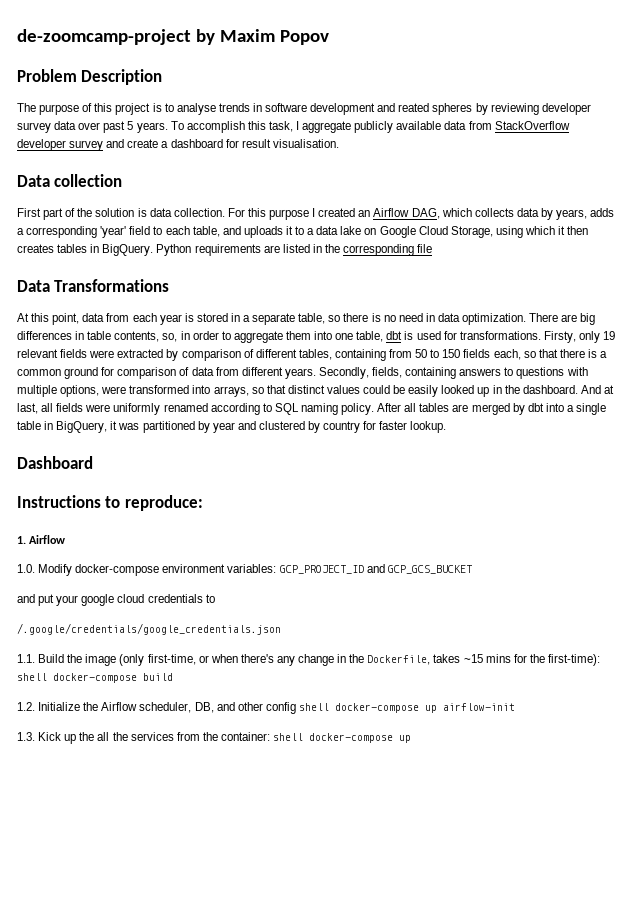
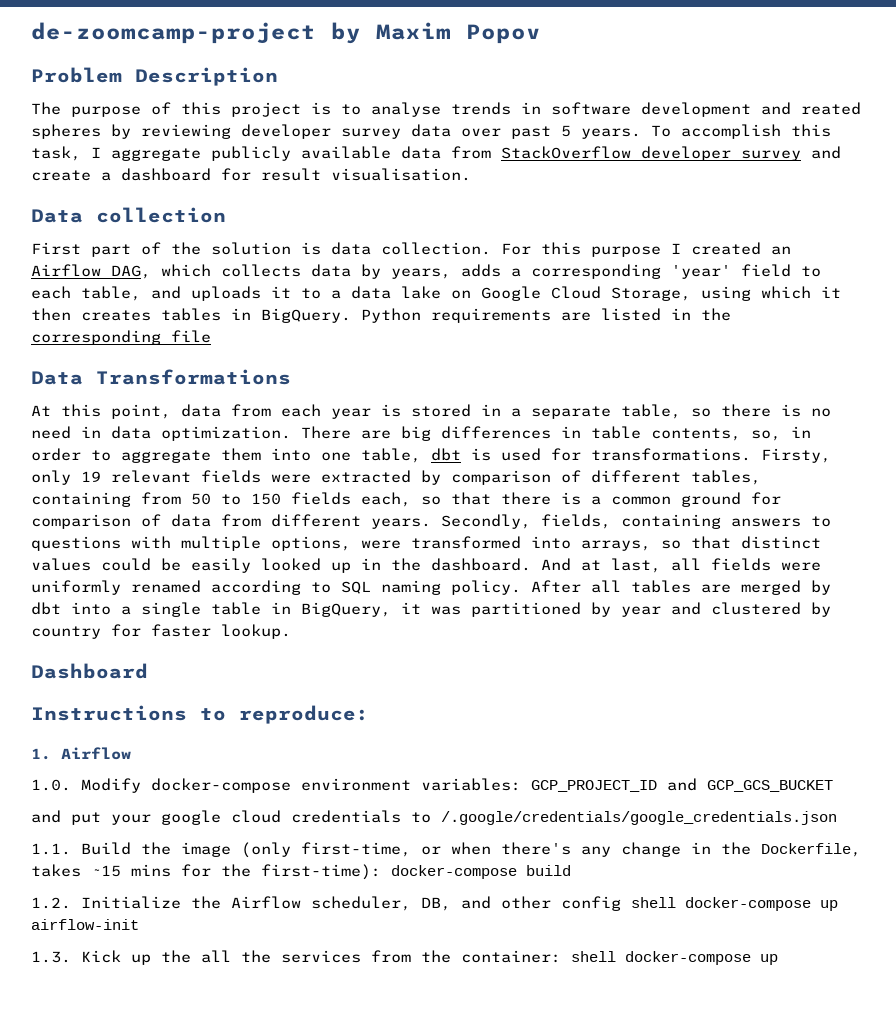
- and put your google cloud credentials to
- /.google/credentials/google_credentials.json
+ and put your google cloud credentials to /.google/credentials/google_credentials.json
- 1.1. Build the image (only first-time, or when there's any change in the Dockerfile, takes ~15 mins for the first-time): shell docker-compose build
+ 1.1. Build the image (only first-time, or when there's any change in the Dockerfile, takes ~15 mins for the first-time): docker-compose build

